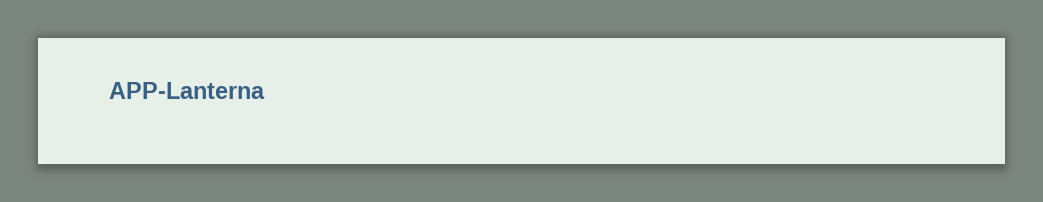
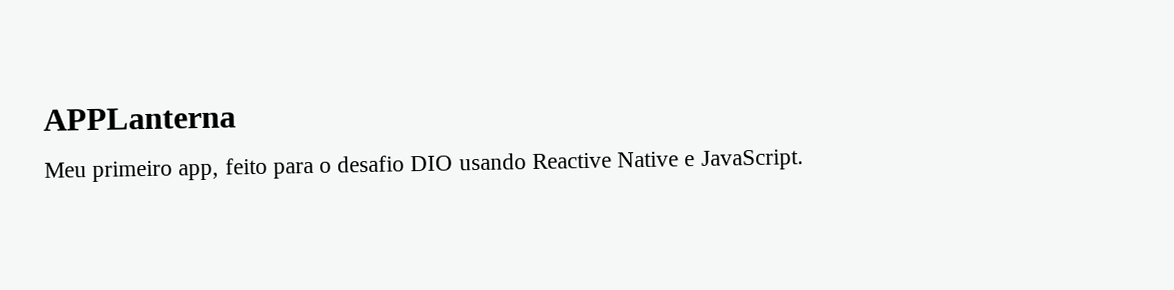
- APP-Lanterna
+ APPLanterna
+ Meu primeiro app, feito para o desafio DIO usando Reactive Native e JavaScript.

